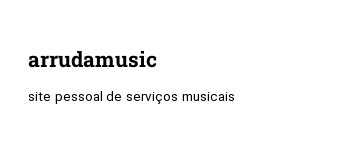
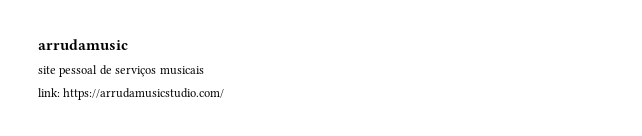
+ link: https://arrudamusicstudio.com/

